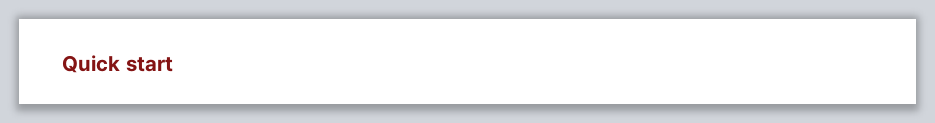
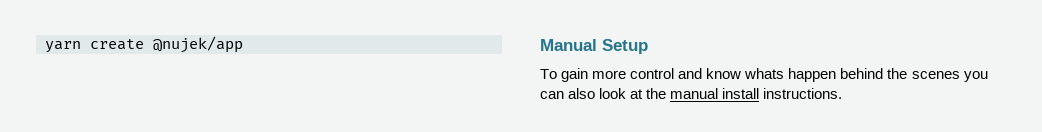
- Quick start
+ yarn create @nujek/app
+ Manual Setup
+ To gain more control and know whats happen behind the scenes you can also look at the manual install instructions.

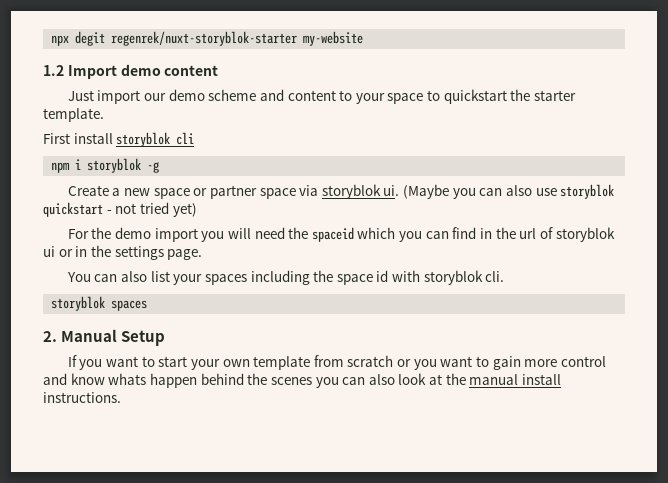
- yarn create @nujek/app
- Manual Setup
- To gain more control and know whats happen behind the scenes you can also look at the manual install instructions.
+ npx degit regenrek/nuxt-storyblok-starter my-website
+ 1.2 Import demo content
+ Just import our demo scheme and content to your space to quickstart the starter template.
+ First install storyblok cli
+ npm i storyblok -g
+ Create a new space or partner space via storyblok ui. (Maybe you can also use storyblok quickstart - not tried yet)
+ For the demo import you will need the spaceid which you can find in the url of storyblok ui or in the settings page.
+ You can also list your spaces including the space id with storyblok cli.
+ storyblok spaces
+ 2. Manual Setup
+ If you want to start your own template from scratch or you want to gain more control and know whats happen behind the scenes you can also look at the manual install instructions.

